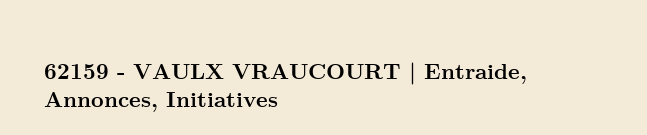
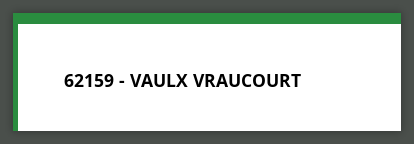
- 62159 - VAULX VRAUCOURT | Entraide, Annonces, Initiatives
+ 62159 - VAULX VRAUCOURT

